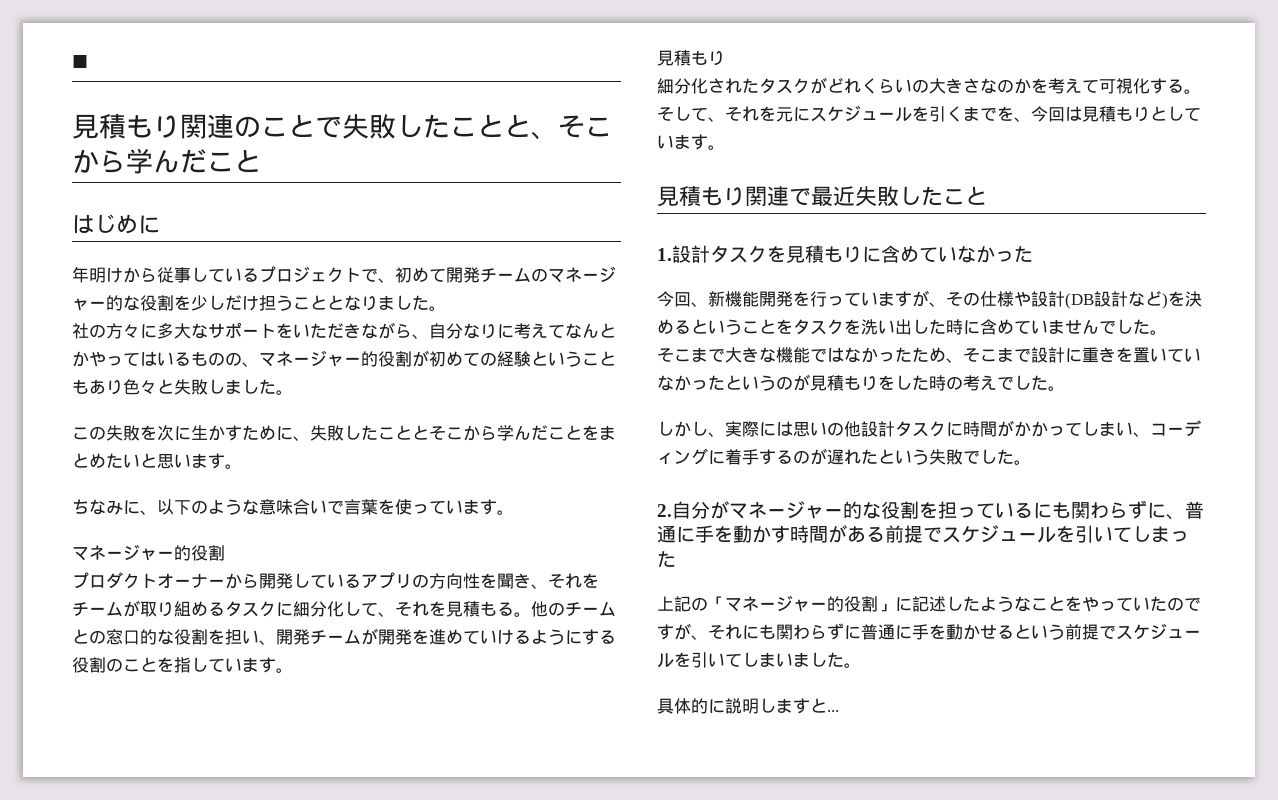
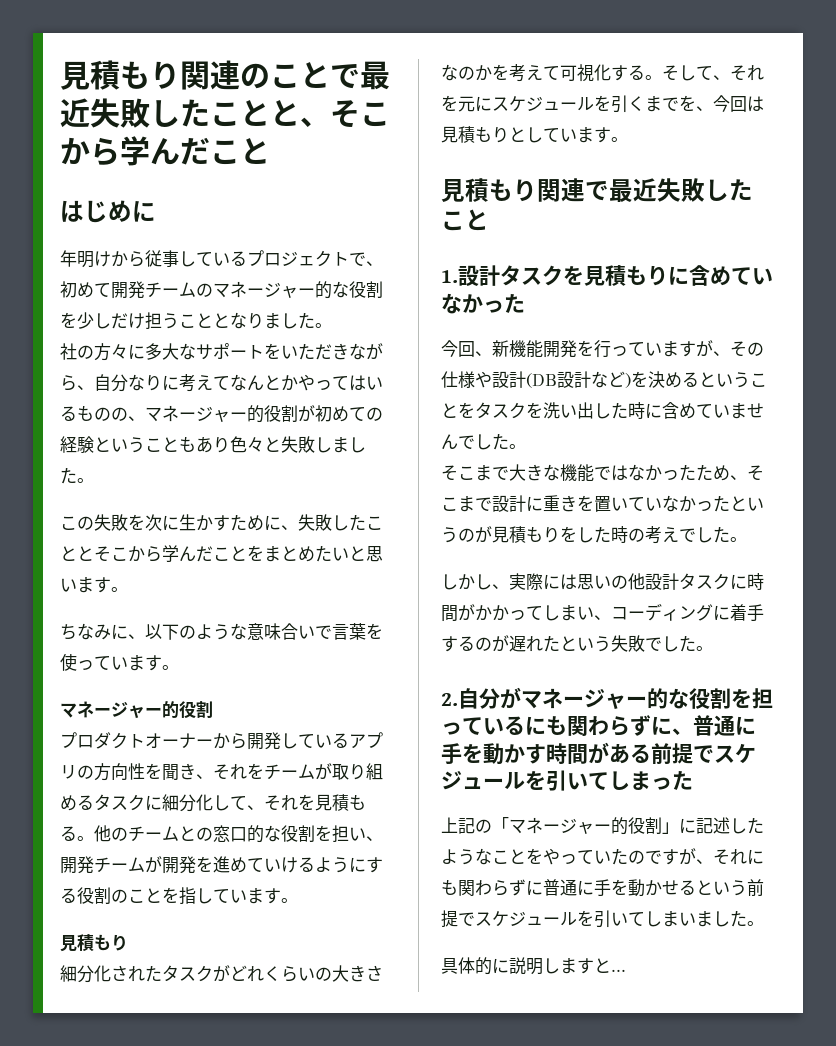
- ■
- 見積もり関連のことで失敗したことと、そこから学んだこと
+ 見積もり関連のことで最近失敗したことと、そこから学んだこと

